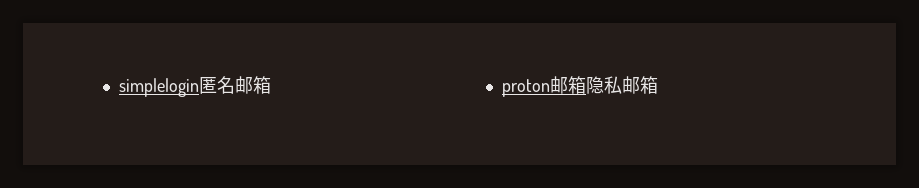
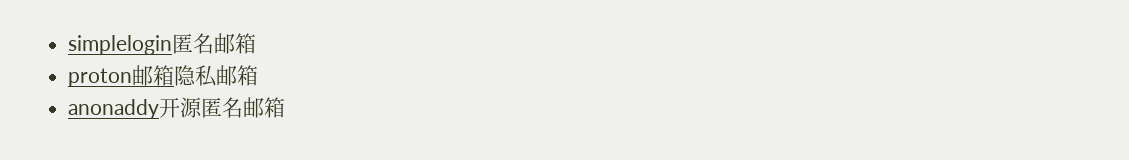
+ anonaddy开源匿名邮箱

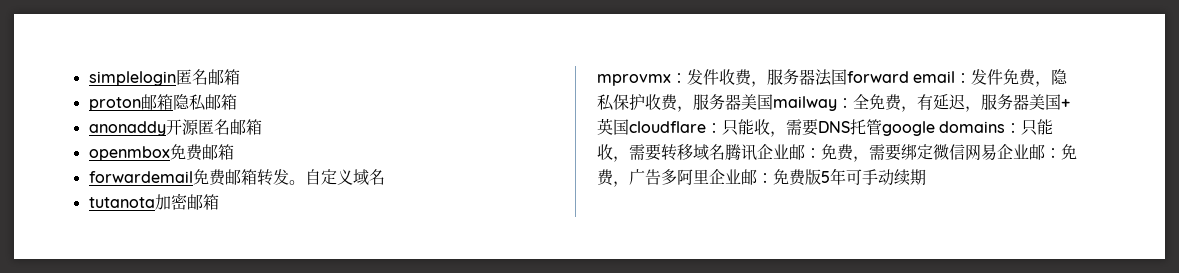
+ openmbox免费邮箱
+ forwardemail免费邮箱转发。自定义域名
+ tutanota加密邮箱
+ mprovmx：发件收费，服务器法国forward email：发件免费，隐私保护收费，服务器美国mailway：全免费，有延迟，服务器美国+英国cloudflare：只能收，需要DNS托管google domains：只能收，需要转移域名腾讯企业邮：免费，需要绑定微信网易企业邮：免费，广告多阿里企业邮：免费版5年可手动续期

